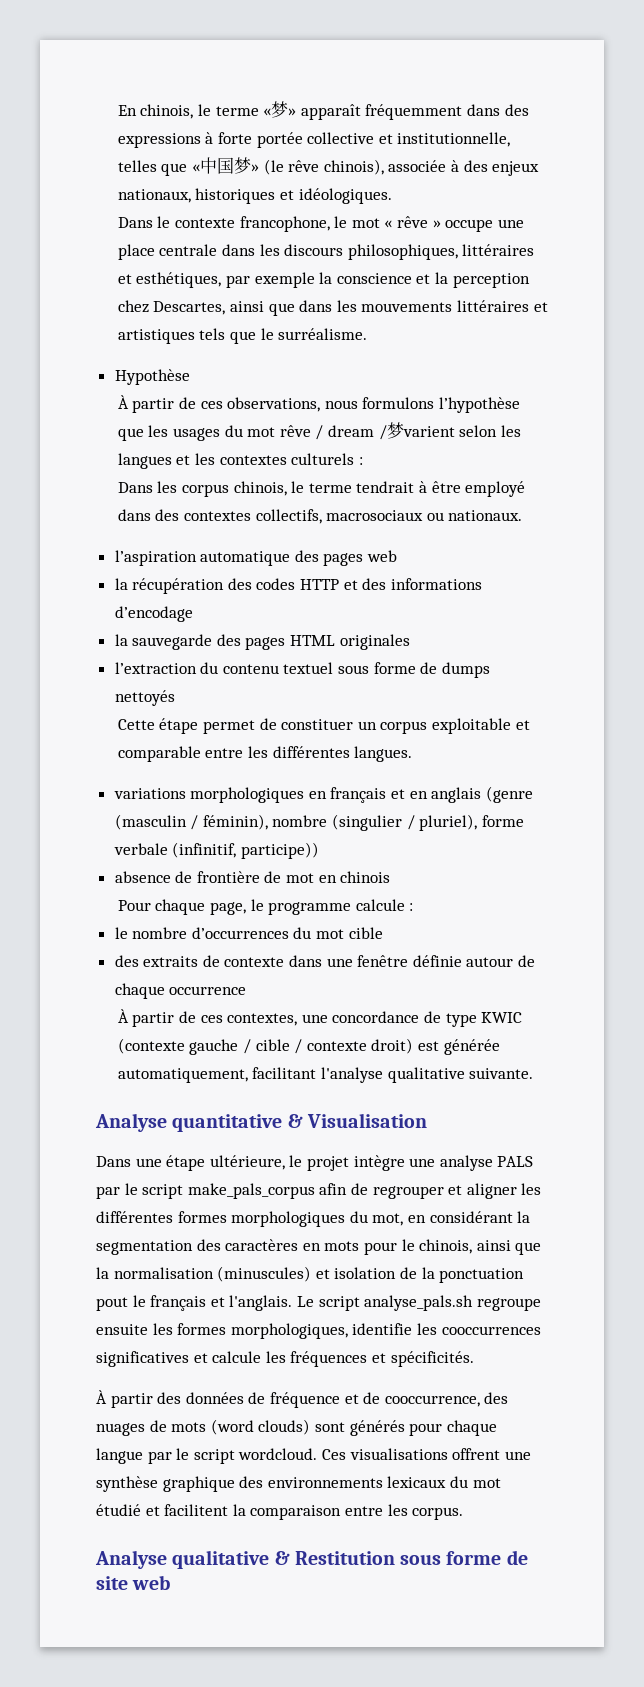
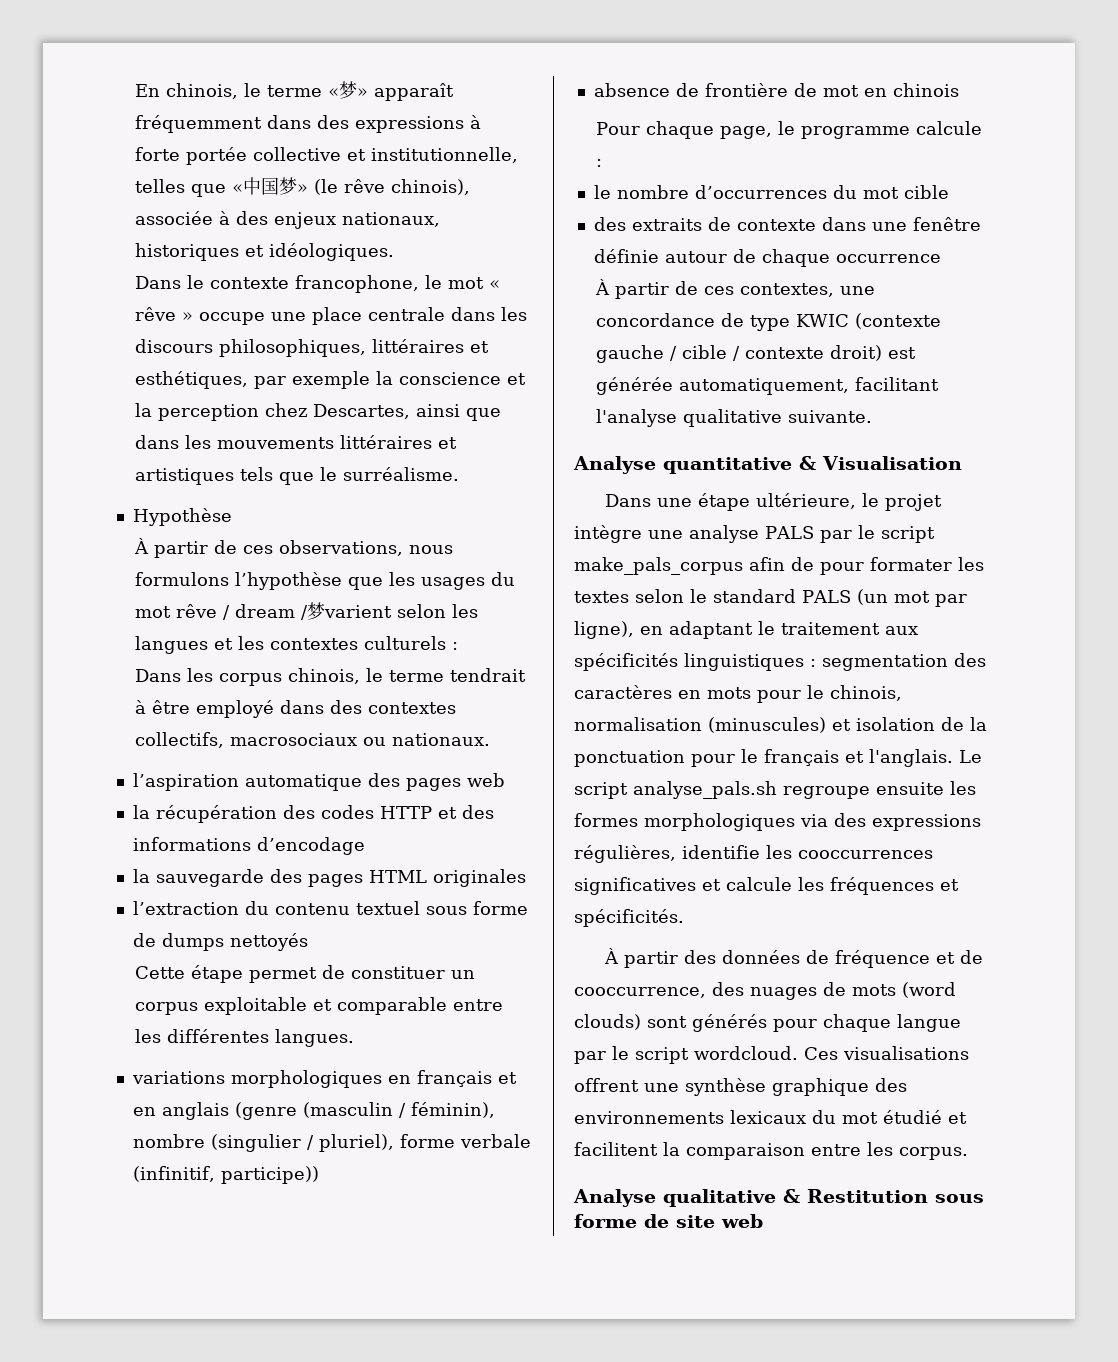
- Dans une étape ultérieure, le projet intègre une analyse PALS par le script make_pals_corpus afin de regrouper et aligner les différentes formes morphologiques du mot, en considérant la segmentation des caractères en mots pour le chinois, ainsi que la normalisation (minuscules) et isolation de la ponctuation pout le français et l'anglais.
+ Dans une étape ultérieure, le projet intègre une analyse PALS par le script make_pals_corpus afin de pour formater les textes selon le standard PALS (un mot par ligne), en adaptant le traitement aux spécificités linguistiques : segmentation des caractères en mots pour le chinois, normalisation (minuscules) et isolation de la ponctuation pour le français et l'anglais.
- Le script analyse_pals.sh regroupe ensuite les formes morphologiques, identifie les cooccurrences significatives et calcule les fréquences et spécificités.
+ Le script analyse_pals.sh regroupe ensuite les formes morphologiques via des expressions régulières, identifie les cooccurrences significatives et calcule les fréquences et spécificités.

